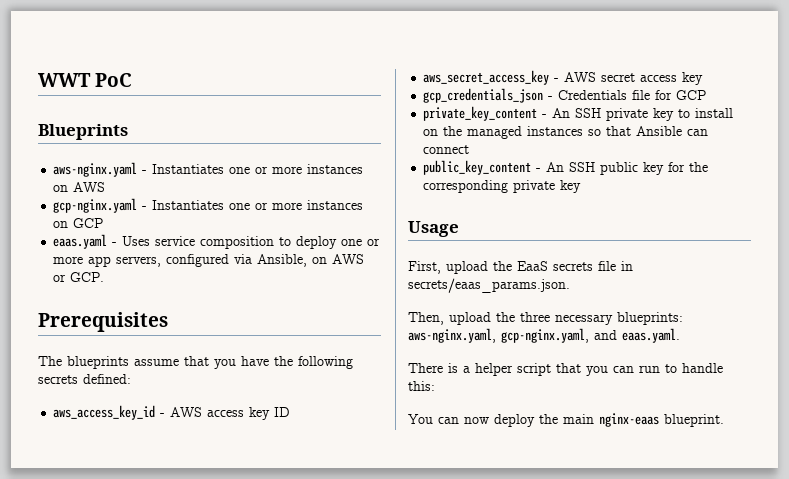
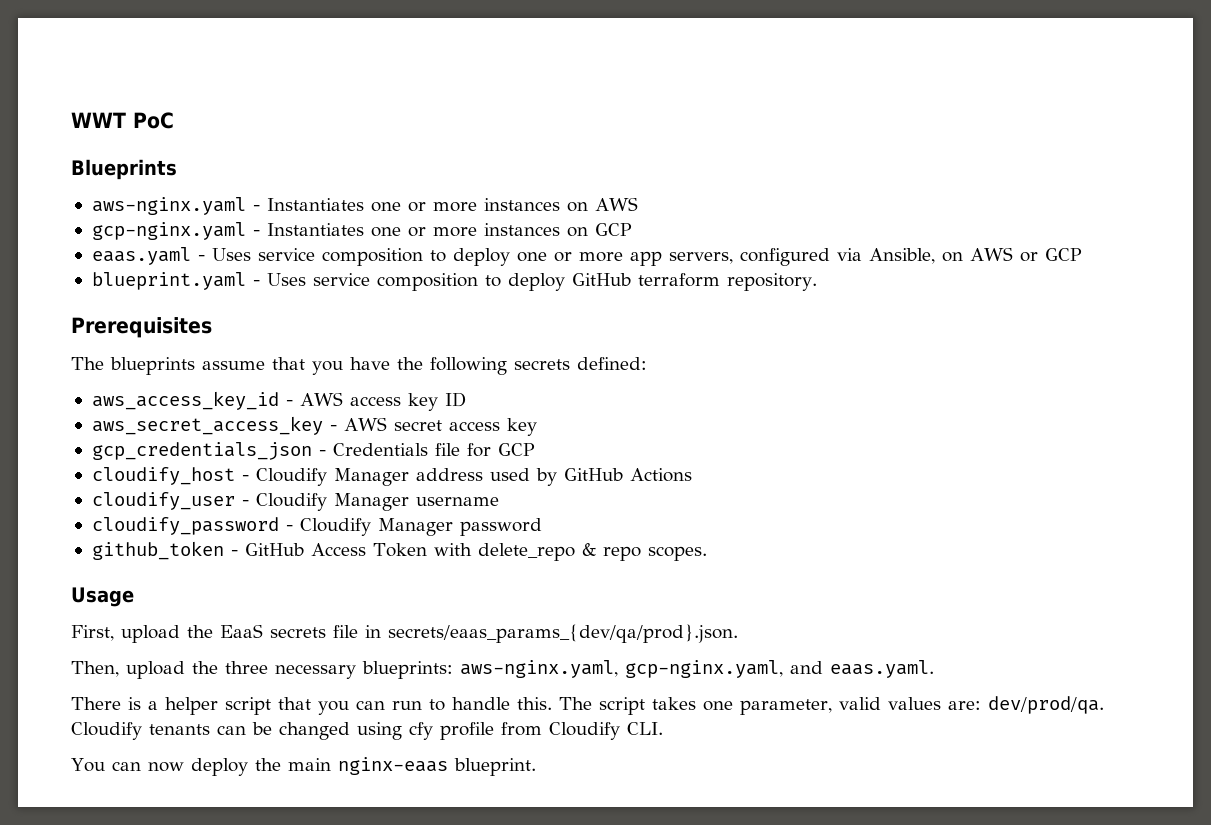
- eaas.yaml - Uses service composition to deploy one or more app servers, configured via Ansible, on AWS or GCP.
+ eaas.yaml - Uses service composition to deploy one or more app servers, configured via Ansible, on AWS or GCP
+ blueprint.yaml - Uses service composition to deploy GitHub terraform repository.
- private_key_content - An SSH private key to install on the managed instances so that Ansible can connect
- public_key_content - An SSH public key for the corresponding private key
+ cloudify_host - Cloudify Manager address used by GitHub Actions
+ cloudify_user - Cloudify Manager username
+ cloudify_password - Cloudify Manager password
+ github_token - GitHub Access Token with delete_repo & repo scopes.
- First, upload the EaaS secrets file in secrets/eaas_params.json.
+ First, upload the EaaS secrets file in secrets/eaas_params_{dev/qa/prod}.json.
- There is a helper script that you can run to handle this:
+ There is a helper script that you can run to handle this. The script takes one parameter, valid values are: dev/prod/qa. Cloudify tenants can be changed using cfy profile from Cloudify CLI.

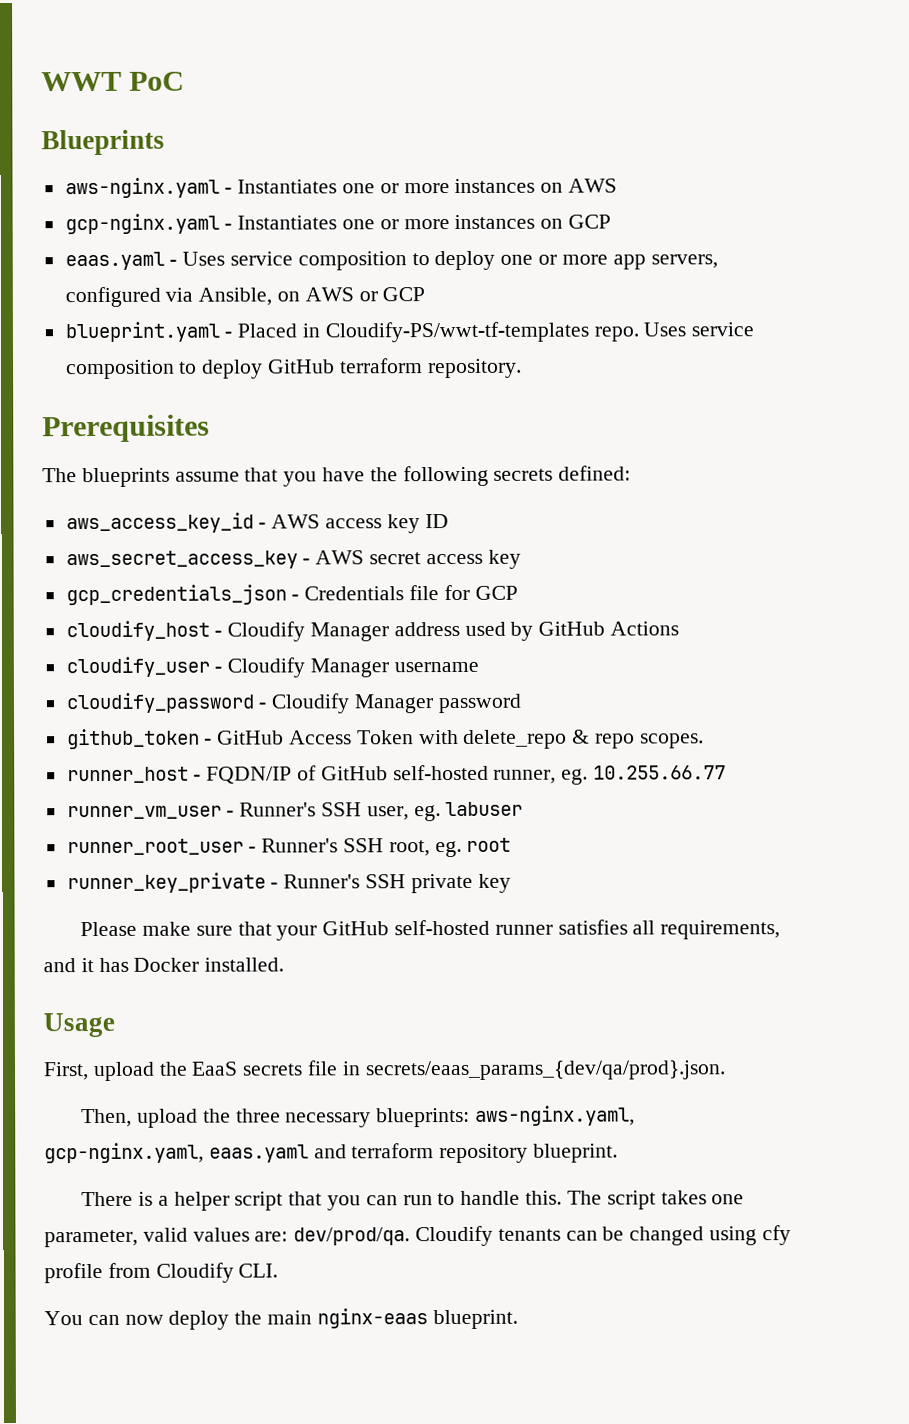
- blueprint.yaml - Uses service composition to deploy GitHub terraform repository.
+ blueprint.yaml - Placed in Cloudify-PS/wwt-tf-templates repo. Uses service composition to deploy GitHub terraform repository.
+ runner_host - FQDN/IP of GitHub self-hosted runner, eg. 10.255.66.77
+ runner_vm_user - Runner's SSH user, eg. labuser
+ runner_root_user - Runner's SSH root, eg. root
+ runner_key_private - Runner's SSH private key
+ Please make sure that your GitHub self-hosted runner satisfies all requirements, and it has Docker installed.
- Then, upload the three necessary blueprints: aws-nginx.yaml, gcp-nginx.yaml, and eaas.yaml.
+ Then, upload the three necessary blueprints: aws-nginx.yaml, gcp-nginx.yaml, eaas.yaml and terraform repository blueprint.

